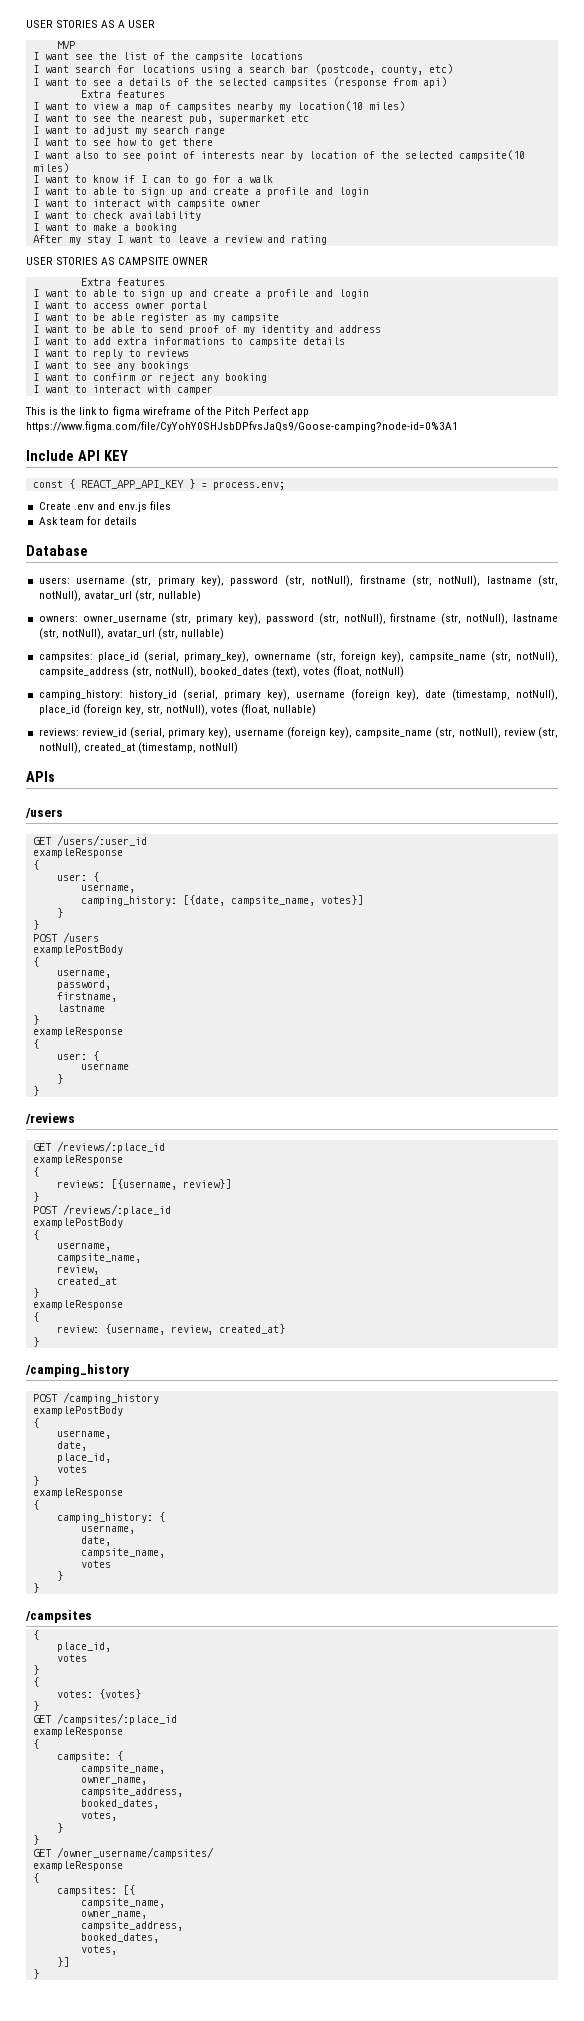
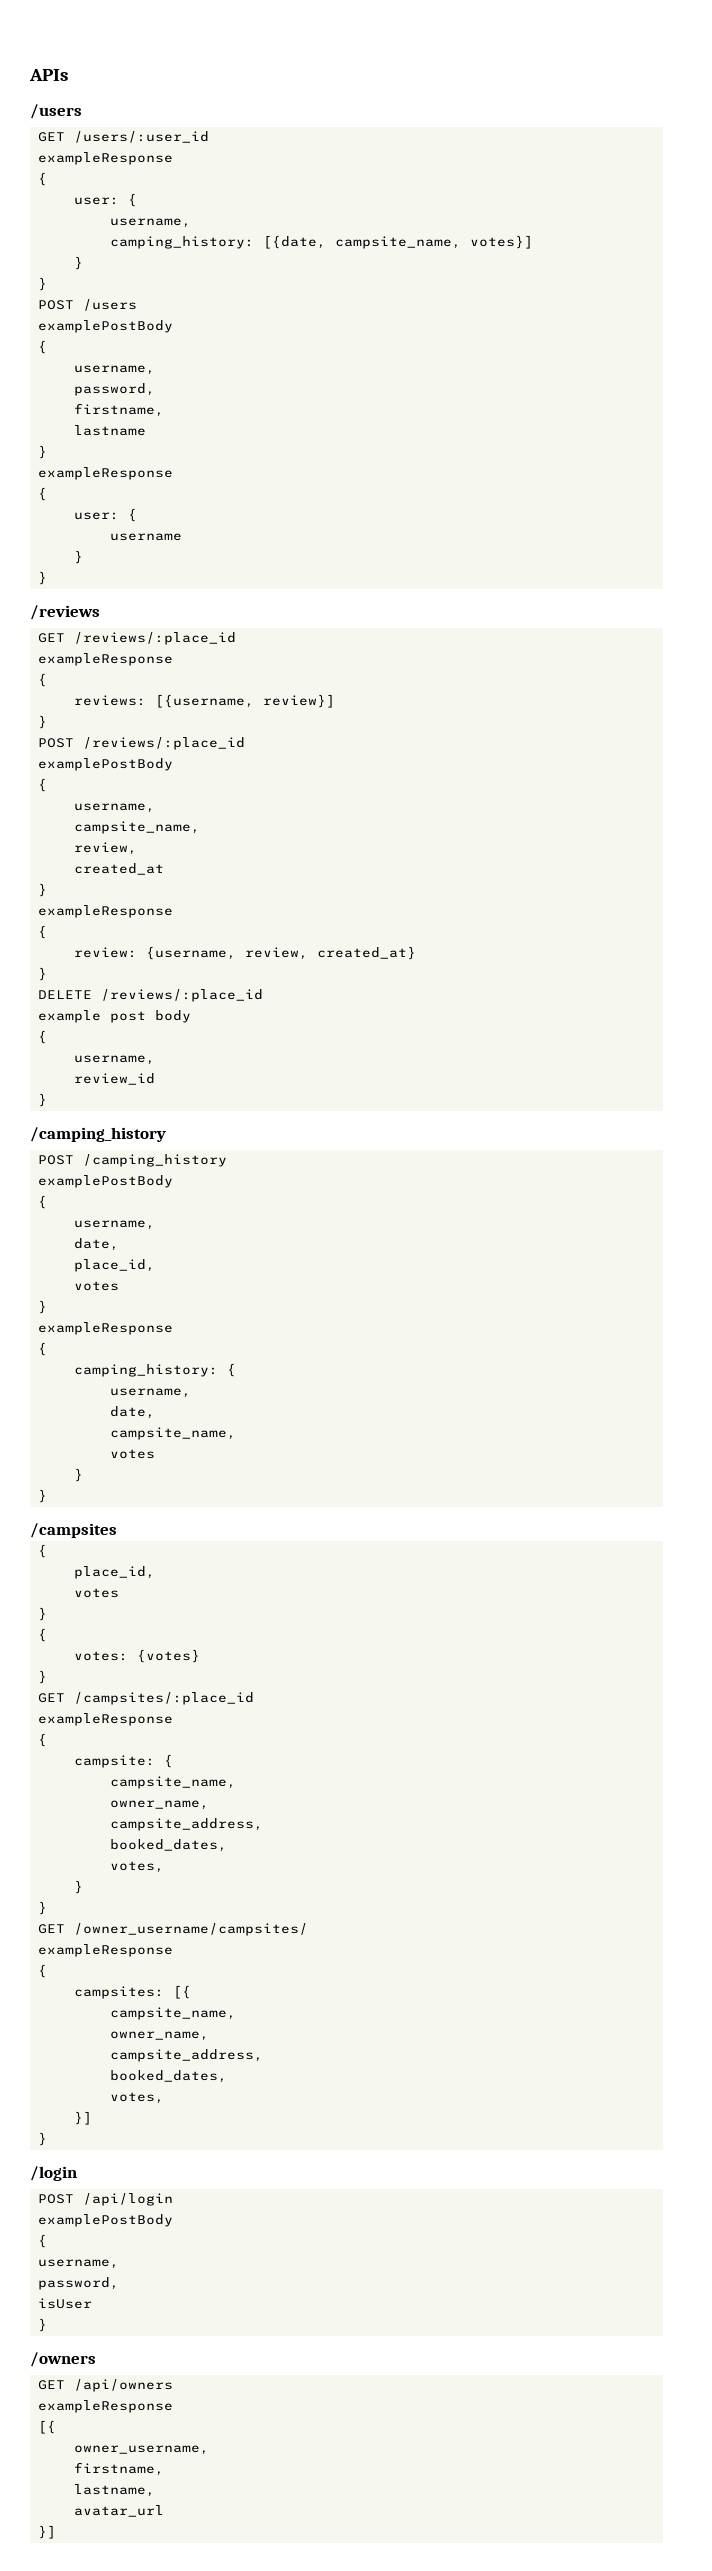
- USER STORIES AS A USER
- MVP
- I want see the list of the campsite locations
- I want search for locations using a search bar (postcode, county, etc)
- I want to see a details of the selected campsites (response from api)
- Extra features
- I want to view a map of campsites nearby my location(10 miles)
- I want to see the nearest pub, supermarket etc
- I want to adjust my search range
- I want to see how to get there
- I want also to see point of interests near by location of the selected campsite(10 miles)
- I want to know if I can to go for a walk
- I want to able to sign up and create a profile and login
- I want to interact with campsite owner
- I want to check availability
- I want to make a booking
- After my stay I want to leave a review and rating
- USER STORIES AS CAMPSITE OWNER
- Extra features
- I want to able to sign up and create a profile and login
- I want to access owner portal
- I want to be able register as my campsite
- I want to be able to send proof of my identity and address
- I want to add extra informations to campsite details
- I want to reply to reviews
- I want to see any bookings
- I want to confirm or reject any booking
- I want to interact with camper
- This is the link to figma wireframe of the Pitch Perfect app https://www.figma.com/file/CyYohY0SHJsbDPfvsJaQs9/Goose-camping?node-id=0%3A1
- Include API KEY
- const { REACT_APP_API_KEY } = process.env;
- Create .env and env.js files
- Ask team for details
- Database
- users: username (str, primary key), password (str, notNull), firstname (str, notNull), lastname (str, notNull), avatar_url (str, nullable)
- owners: owner_username (str, primary key), password (str, notNull), firstname (str, notNull), lastname (str, notNull), avatar_url (str, nullable)
- campsites: place_id (serial, primary_key), ownername (str, foreign key), campsite_name (str, notNull), campsite_address (str, notNull), booked_dates (text), votes (float, notNull)
- camping_history: history_id (serial, primary key), username (foreign key), date (timestamp, notNull), place_id (foreign key, str, notNull), votes (float, nullable)
- reviews: review_id (serial, primary key), username (foreign key), campsite_name (str, notNull), review (str, notNull), created_at (timestamp, notNull)
+ DELETE /reviews/:place_id
+ example post body
+ {
+ username,
+ review_id
+ }
+ /login
+ POST /api/login
+ examplePostBody
+ {
+ username,
+ password,
+ isUser
+ }
+ /owners
+ GET /api/owners
+ exampleResponse
+ [{
+ owner_username,
+ firstname,
+ lastname,
+ avatar_url
+ }]

